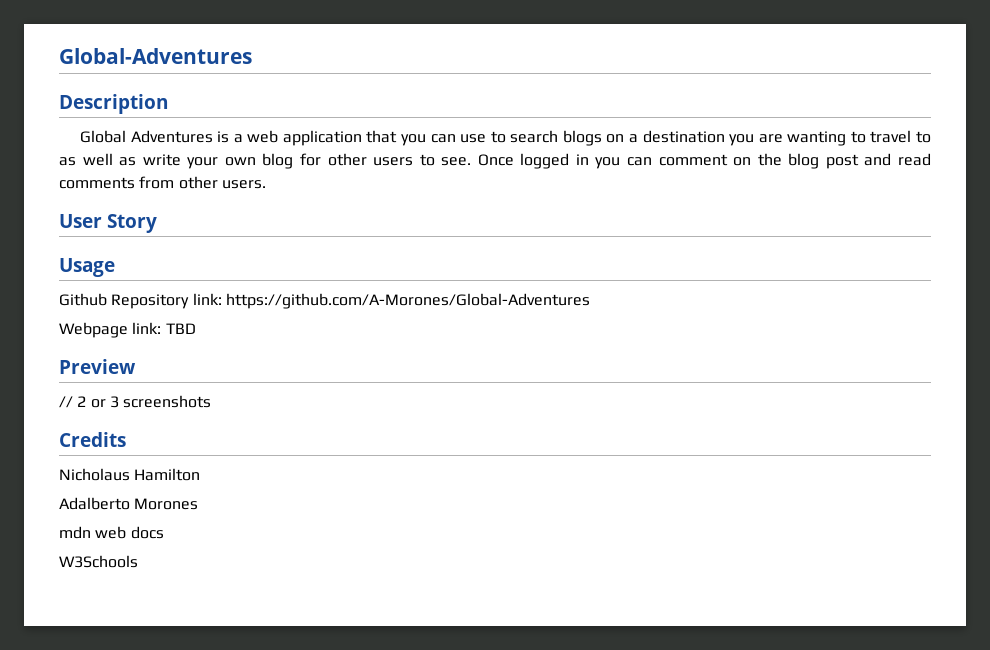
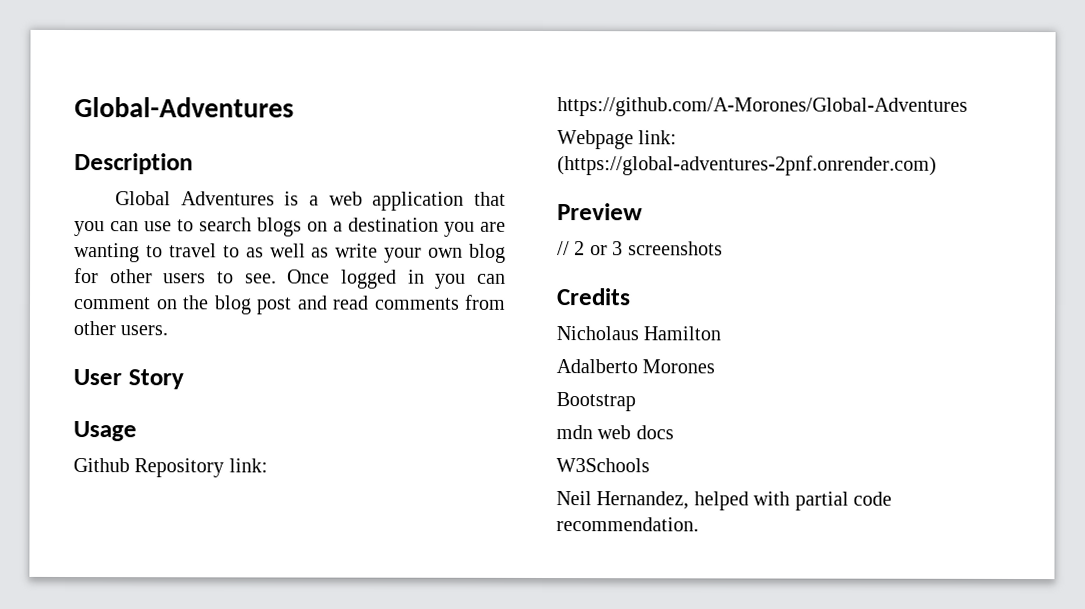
- Webpage link: TBD
+ Webpage link: (https://global-adventures-2pnf.onrender.com)
+ Bootstrap
+ Neil Hernandez, helped with partial code recommendation.

